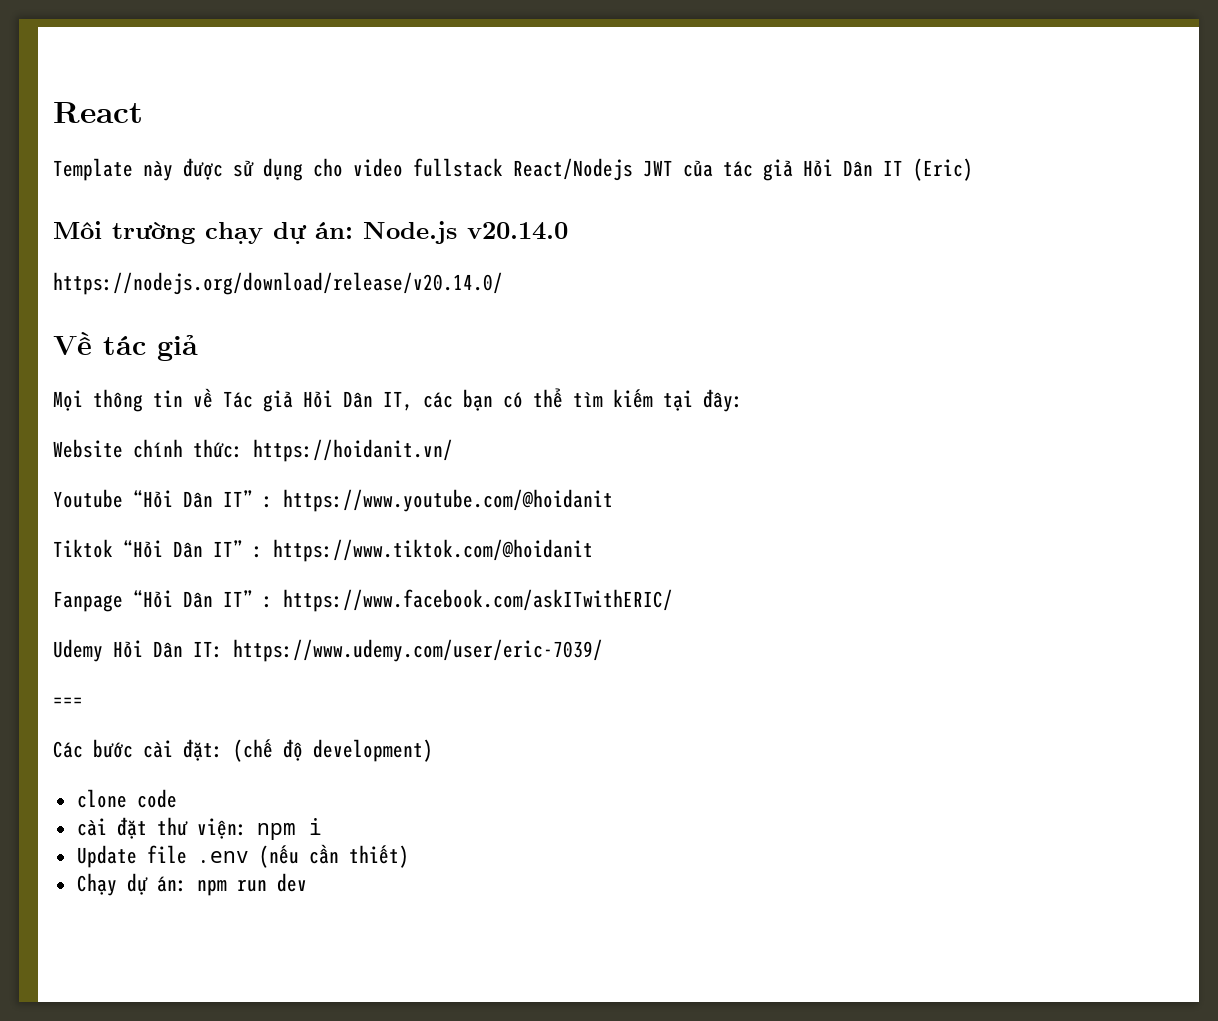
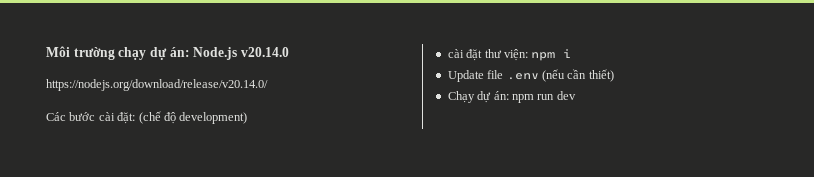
- React
- Template này được sử dụng cho video fullstack React/Nodejs JWT của tác giả Hỏi Dân IT (Eric)
- Về tác giả
- Mọi thông tin về Tác giả Hỏi Dân IT, các bạn có thể tìm kiếm tại đây:
- Website chính thức: https://hoidanit.vn/
- Youtube “Hỏi Dân IT” : https://www.youtube.com/@hoidanit
- Tiktok “Hỏi Dân IT” : https://www.tiktok.com/@hoidanit
- Fanpage “Hỏi Dân IT” : https://www.facebook.com/askITwithERIC/
- Udemy Hỏi Dân IT: https://www.udemy.com/user/eric-7039/
- ===
- clone code

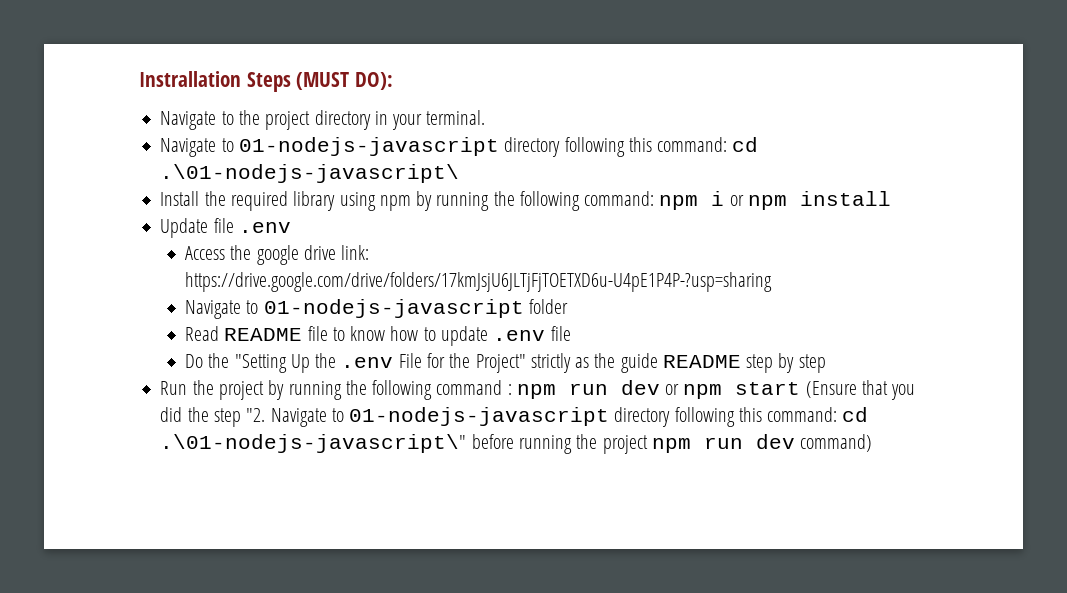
- Môi trường chạy dự án: Node.js v20.14.0
- https://nodejs.org/download/release/v20.14.0/
- Các bước cài đặt: (chế độ development)
- cài đặt thư viện: npm i
+ Instrallation Steps (MUST DO):
+ Navigate to the project directory in your terminal.
+ Navigate to 01-nodejs-javascript directory following this command: cd .\01-nodejs-javascript\
+ Install the required library using npm by running the following command: npm i or npm install
- Update file .env (nếu cần thiết)
- Chạy dự án: npm run dev
+ Update file .env
+ Access the google drive link: https://drive.google.com/drive/folders/17kmJsjU6JLTjFjTOETXD6u-U4pE1P4P-?usp=sharing
+ Navigate to 01-nodejs-javascript folder
+ Read README file to know how to update .env file
+ Do the "Setting Up the .env File for the Project" strictly as the guide README step by step
+ Run the project by running the following command : npm run dev or npm start (Ensure that you did the step "2. Navigate to 01-nodejs-javascript directory following this command: cd .\01-nodejs-javascript\" before running the project npm run dev command)

